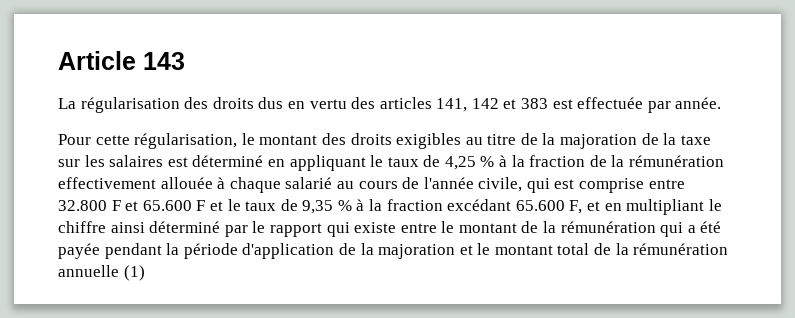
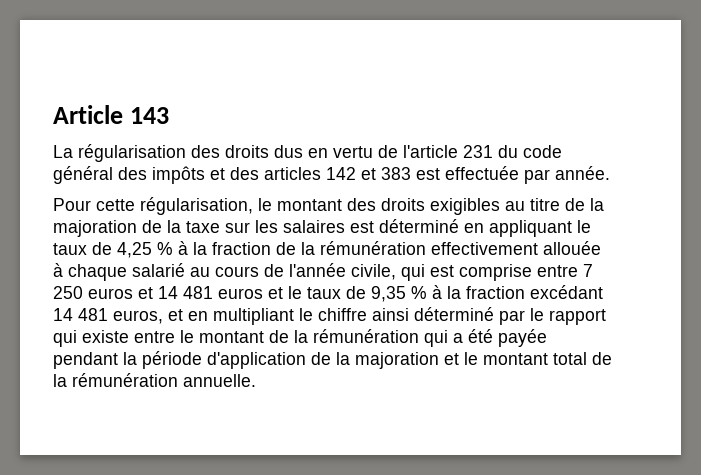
- La régularisation des droits dus en vertu des articles 141, 142 et 383 est effectuée par année.
+ La régularisation des droits dus en vertu de l'article 231 du code général des impôts et des articles 142 et 383 est effectuée par année.
- Pour cette régularisation, le montant des droits exigibles au titre de la majoration de la taxe sur les salaires est déterminé en appliquant le taux de 4,25 % à la fraction de la rémunération effectivement allouée à chaque salarié au cours de l'année civile, qui est comprise entre 32.800 F et 65.600 F et le taux de 9,35 % à la fraction excédant 65.600 F, et en multipliant le chiffre ainsi déterminé par le rapport qui existe entre le montant de la rémunération qui a été payée pendant la période d'application de la majoration et le montant total de la rémunération annuelle (1)
+ Pour cette régularisation, le montant des droits exigibles au titre de la majoration de la taxe sur les salaires est déterminé en appliquant le taux de 4,25 % à la fraction de la rémunération effectivement allouée à chaque salarié au cours de l'année civile, qui est comprise entre 7 250 euros et 14 481 euros et le taux de 9,35 % à la fraction excédant 14 481 euros, et en multipliant le chiffre ainsi déterminé par le rapport qui existe entre le montant de la rémunération qui a été payée pendant la période d'application de la majoration et le montant total de la rémunération annuelle.

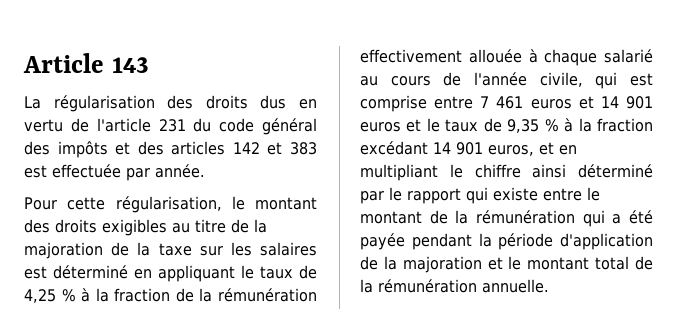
- Pour cette régularisation, le montant des droits exigibles au titre de la majoration de la taxe sur les salaires est déterminé en appliquant le taux de 4,25 % à la fraction de la rémunération effectivement allouée à chaque salarié au cours de l'année civile, qui est comprise entre 7 250 euros et 14 481 euros et le taux de 9,35 % à la fraction excédant 14 481 euros, et en multipliant le chiffre ainsi déterminé par le rapport qui existe entre le montant de la rémunération qui a été payée pendant la période d'application de la majoration et le montant total de la rémunération annuelle.
+ Pour cette régularisation, le montant des droits exigibles au titre de la majoration de la taxe sur les salaires est déterminé en appliquant le taux de 4,25 % à la fraction de la rémunération effectivement allouée à chaque salarié au cours de l'année civile, qui est comprise entre 7 461 euros et 14 901 euros et le taux de 9,35 % à la fraction excédant 14 901 euros, et en multipliant le chiffre ainsi déterminé par le rapport qui existe entre le montant de la rémunération qui a été payée pendant la période d'application de la majoration et le montant total de la rémunération annuelle.

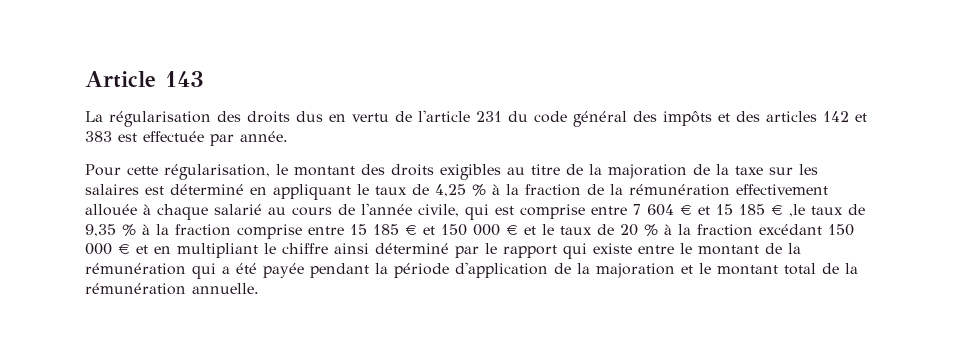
- Pour cette régularisation, le montant des droits exigibles au titre de la majoration de la taxe sur les salaires est déterminé en appliquant le taux de 4,25 % à la fraction de la rémunération effectivement allouée à chaque salarié au cours de l'année civile, qui est comprise entre 7 461 euros et 14 901 euros et le taux de 9,35 % à la fraction excédant 14 901 euros, et en multipliant le chiffre ainsi déterminé par le rapport qui existe entre le montant de la rémunération qui a été payée pendant la période d'application de la majoration et le montant total de la rémunération annuelle.
+ Pour cette régularisation, le montant des droits exigibles au titre de la majoration de la taxe sur les salaires est déterminé en appliquant le taux de 4,25 % à la fraction de la rémunération effectivement allouée à chaque salarié au cours de l'année civile, qui est comprise entre 7 604 € et 15 185 € ,le taux de 9,35 % à la fraction comprise entre 15 185 € et 150 000 € et le taux de 20 % à la fraction excédant 150 000 € et en multipliant le chiffre ainsi déterminé par le rapport qui existe entre le montant de la rémunération qui a été payée pendant la période d'application de la majoration et le montant total de la rémunération annuelle.

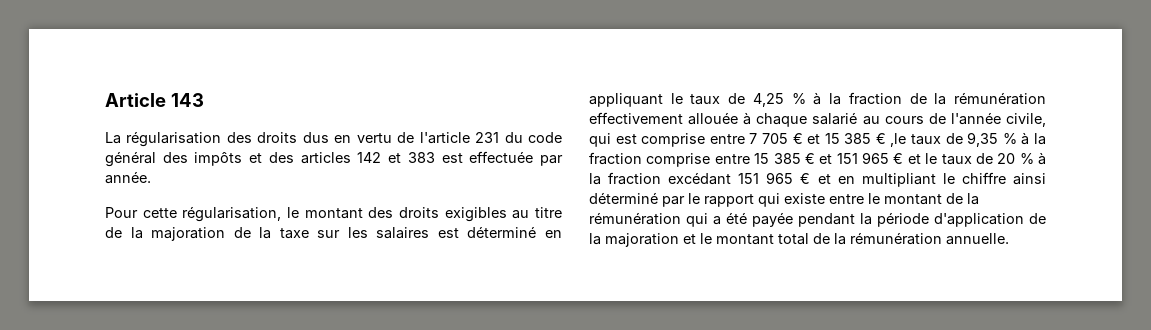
- Pour cette régularisation, le montant des droits exigibles au titre de la majoration de la taxe sur les salaires est déterminé en appliquant le taux de 4,25 % à la fraction de la rémunération effectivement allouée à chaque salarié au cours de l'année civile, qui est comprise entre 7 604 € et 15 185 € ,le taux de 9,35 % à la fraction comprise entre 15 185 € et 150 000 € et le taux de 20 % à la fraction excédant 150 000 € et en multipliant le chiffre ainsi déterminé par le rapport qui existe entre le montant de la rémunération qui a été payée pendant la période d'application de la majoration et le montant total de la rémunération annuelle.
+ Pour cette régularisation, le montant des droits exigibles au titre de la majoration de la taxe sur les salaires est déterminé en appliquant le taux de 4,25 % à la fraction de la rémunération effectivement allouée à chaque salarié au cours de l'année civile, qui est comprise entre 7 705 € et 15 385 € ,le taux de 9,35 % à la fraction comprise entre 15 385 € et 151 965 € et le taux de 20 % à la fraction excédant 151 965 € et en multipliant le chiffre ainsi déterminé par le rapport qui existe entre le montant de la rémunération qui a été payée pendant la période d'application de la majoration et le montant total de la rémunération annuelle.

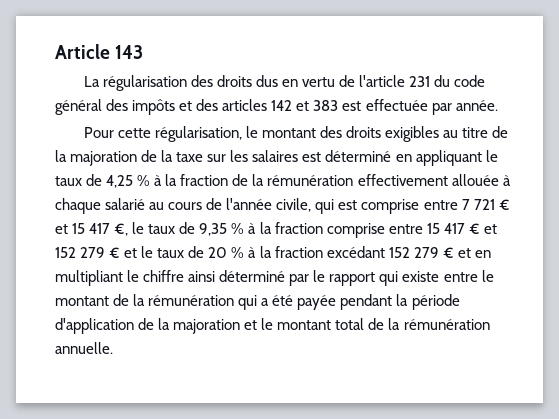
- Pour cette régularisation, le montant des droits exigibles au titre de la majoration de la taxe sur les salaires est déterminé en appliquant le taux de 4,25 % à la fraction de la rémunération effectivement allouée à chaque salarié au cours de l'année civile, qui est comprise entre 7 705 € et 15 385 € ,le taux de 9,35 % à la fraction comprise entre 15 385 € et 151 965 € et le taux de 20 % à la fraction excédant 151 965 € et en multipliant le chiffre ainsi déterminé par le rapport qui existe entre le montant de la rémunération qui a été payée pendant la période d'application de la majoration et le montant total de la rémunération annuelle.
+ Pour cette régularisation, le montant des droits exigibles au titre de la majoration de la taxe sur les salaires est déterminé en appliquant le taux de 4,25 % à la fraction de la rémunération effectivement allouée à chaque salarié au cours de l'année civile, qui est comprise entre 7 721 € et 15 417 €, le taux de 9,35 % à la fraction comprise entre 15 417 € et 152 279 € et le taux de 20 % à la fraction excédant 152 279 € et en multipliant le chiffre ainsi déterminé par le rapport qui existe entre le montant de la rémunération qui a été payée pendant la période d'application de la majoration et le montant total de la rémunération annuelle.

